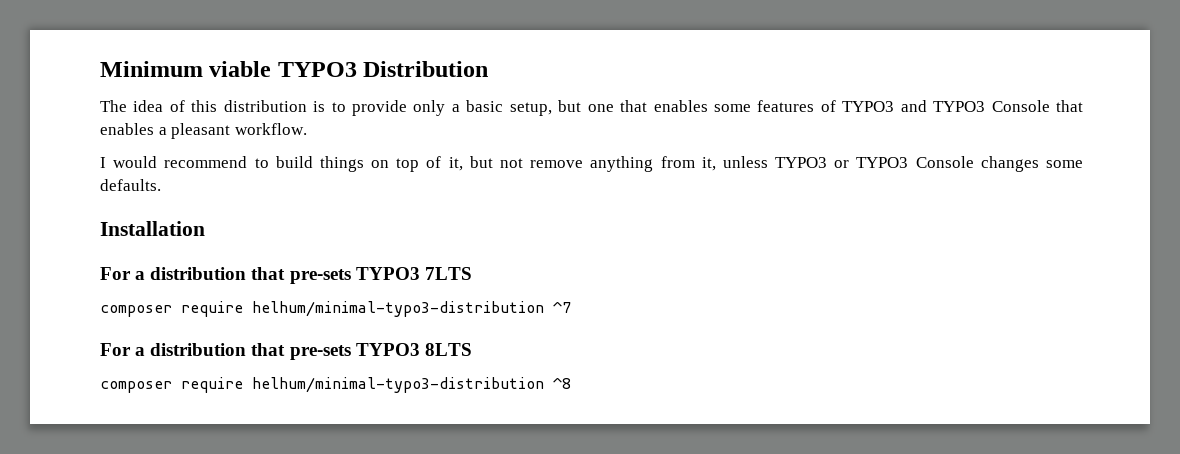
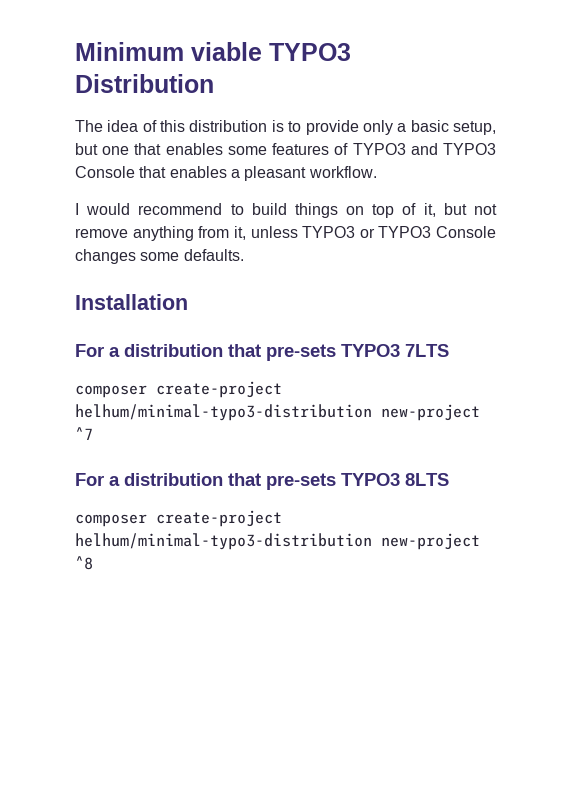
- composer require helhum/minimal-typo3-distribution ^7
+ composer create-project helhum/minimal-typo3-distribution new-project ^7
- composer require helhum/minimal-typo3-distribution ^8
+ composer create-project helhum/minimal-typo3-distribution new-project ^8

